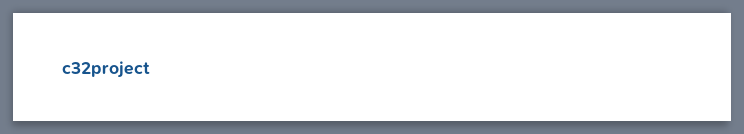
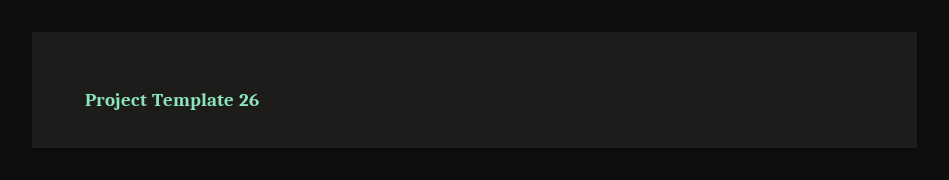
- c32project
+ Project Template 26

